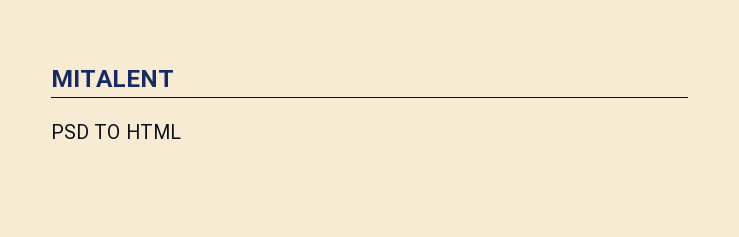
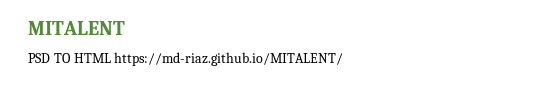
- PSD TO HTML
+ PSD TO HTML https://md-riaz.github.io/MITALENT/

